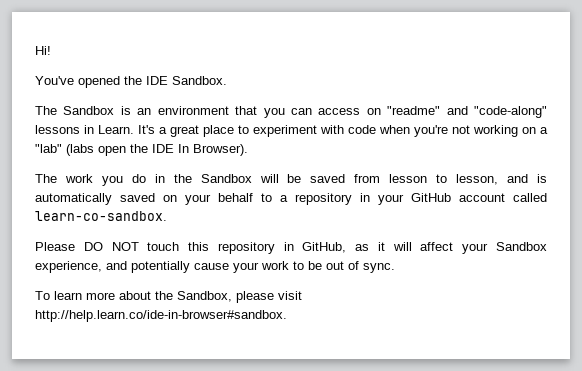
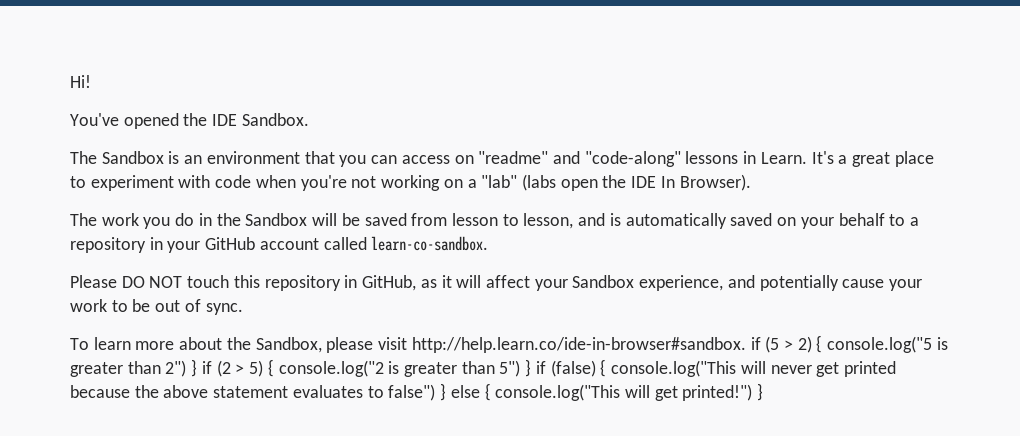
- To learn more about the Sandbox, please visit http://help.learn.co/ide-in-browser#sandbox.
+ To learn more about the Sandbox, please visit http://help.learn.co/ide-in-browser#sandbox. if (5 > 2) { console.log("5 is greater than 2") } if (2 > 5) { console.log("2 is greater than 5") } if (false) { console.log("This will never get printed because the above statement evaluates to false") } else { console.log("This will get printed!") }

